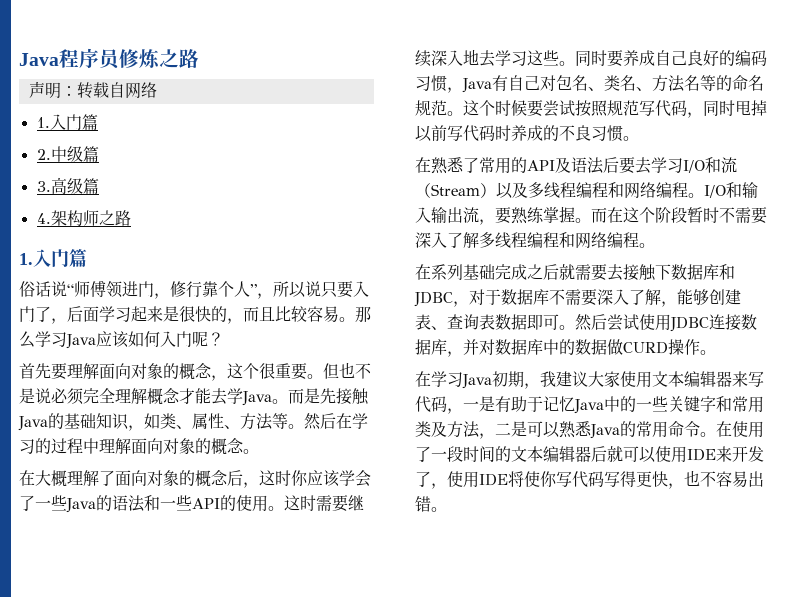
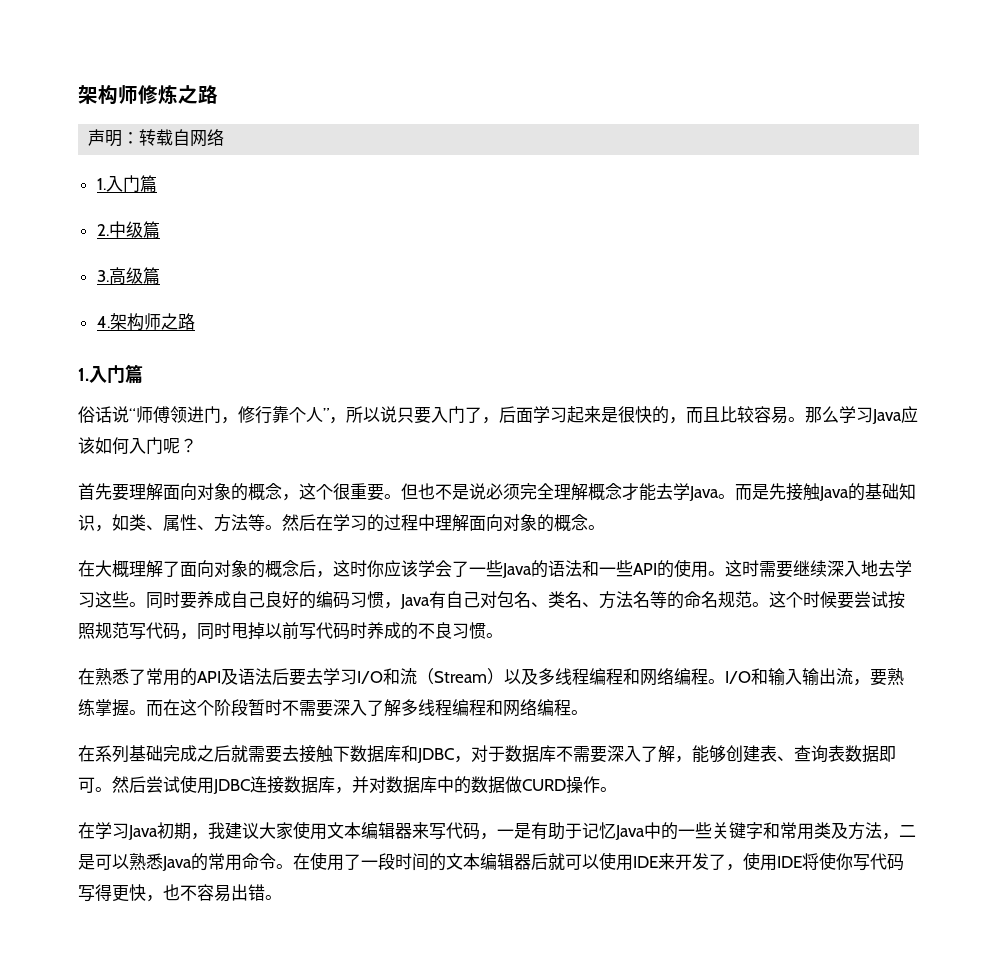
- Java程序员修炼之路
+ 架构师修炼之路

